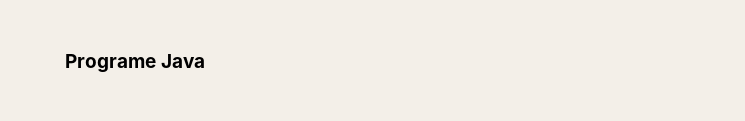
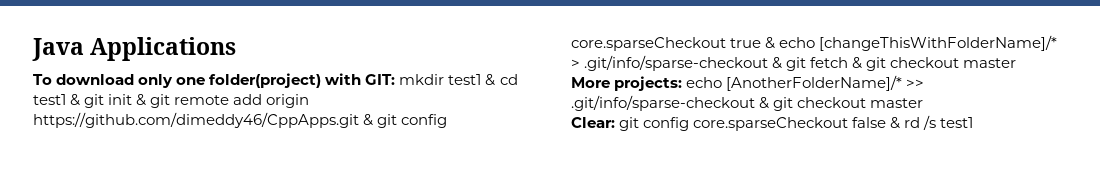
- Programe Java
+ Java Applications
+ To download only one folder(project) with GIT: mkdir test1 & cd test1 & git init & git remote add origin https://github.com/dimeddy46/CppApps.git & git config core.sparseCheckout true & echo [changeThisWithFolderName]/* > .git/info/sparse-checkout & git fetch & git checkout master
+ More projects: echo [AnotherFolderName]/* >> .git/info/sparse-checkout & git checkout master
+ Clear: git config core.sparseCheckout false & rd /s test1

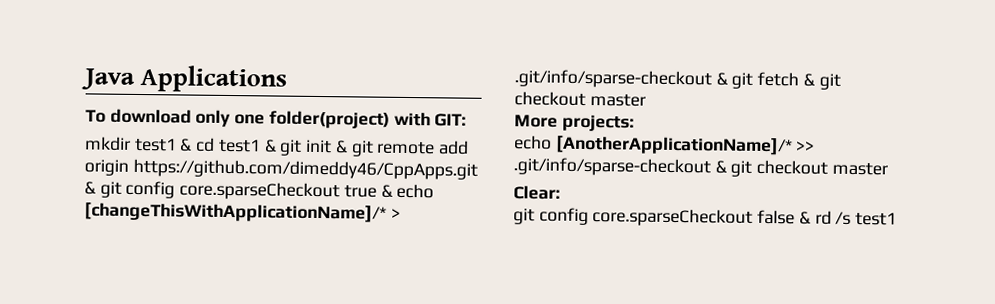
- To download only one folder(project) with GIT: mkdir test1 & cd test1 & git init & git remote add origin https://github.com/dimeddy46/CppApps.git & git config core.sparseCheckout true & echo [changeThisWithFolderName]/* > .git/info/sparse-checkout & git fetch & git checkout master
+ To download only one folder(project) with GIT:
+ mkdir test1 & cd test1 & git init & git remote add origin https://github.com/dimeddy46/CppApps.git & git config core.sparseCheckout true & echo [changeThisWithApplicationName]/* > .git/info/sparse-checkout & git fetch & git checkout master
- More projects: echo [AnotherFolderName]/* >> .git/info/sparse-checkout & git checkout master
+ More projects:
+ echo [AnotherApplicationName]/* >> .git/info/sparse-checkout & git checkout master
- Clear: git config core.sparseCheckout false & rd /s test1
+ Clear:
+ git config core.sparseCheckout false & rd /s test1

